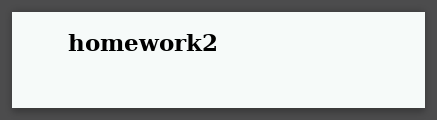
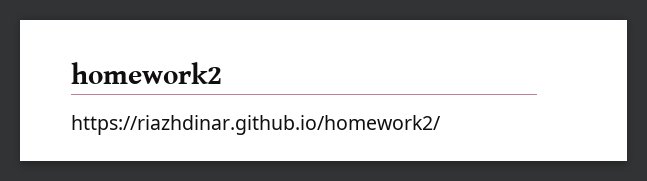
+ https://riazhdinar.github.io/homework2/

